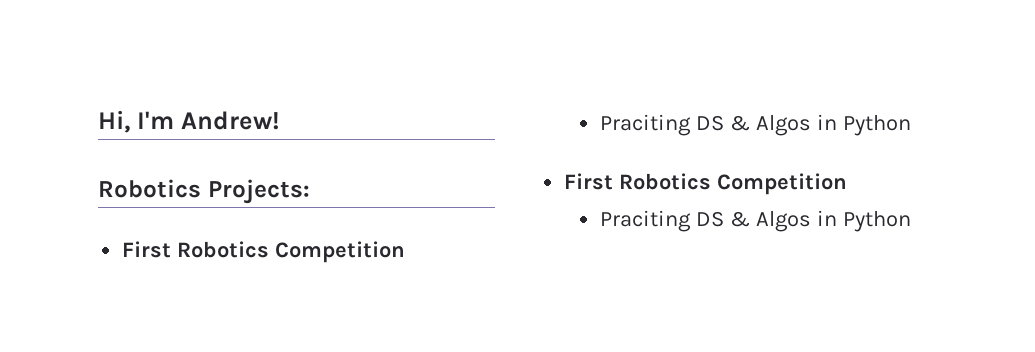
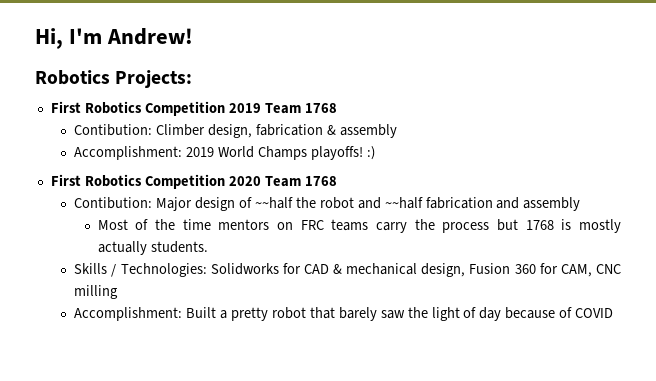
  Robotics Projects:
- First Robotics Competition
- Praciting DS & Algos in Python
- First Robotics Competition
- Praciting DS & Algos in Python
+ First Robotics Competition 2019 Team 1768
+ Contibution: Climber design, fabrication & assembly
+ Accomplishment: 2019 World Champs playoffs! :)
+ First Robotics Competition 2020 Team 1768
+ Contibution: Major design of ~~half the robot and ~~half fabrication and assembly
+ Most of the time mentors on FRC teams carry the process but 1768 is mostly actually students.
+ Skills / Technologies: Solidworks for CAD & mechanical design, Fusion 360 for CAM, CNC milling
+ Accomplishment: Built a pretty robot that barely saw the light of day because of COVID

